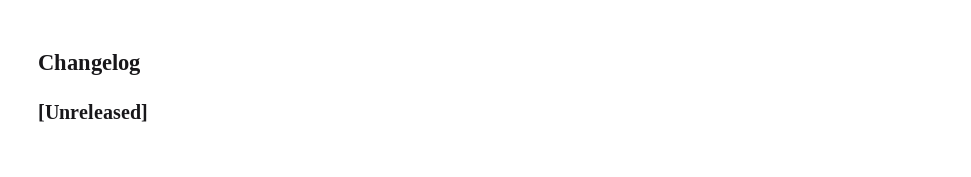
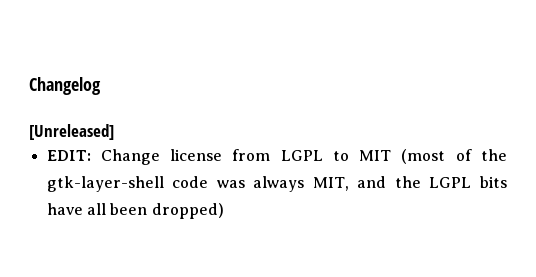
+ EDIT: Change license from LGPL to MIT (most of the gtk-layer-shell code was always MIT, and the LGPL bits have all been dropped)

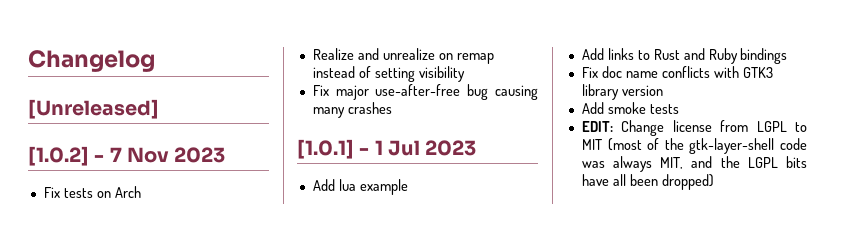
+ [1.0.2] - 7 Nov 2023
+ Fix tests on Arch
+ Realize and unrealize on remap instead of setting visibility
+ Fix major use-after-free bug causing many crashes
+ [1.0.1] - 1 Jul 2023
+ Add lua example
+ Add links to Rust and Ruby bindings
+ Fix doc name conflicts with GTK3 library version
+ Add smoke tests

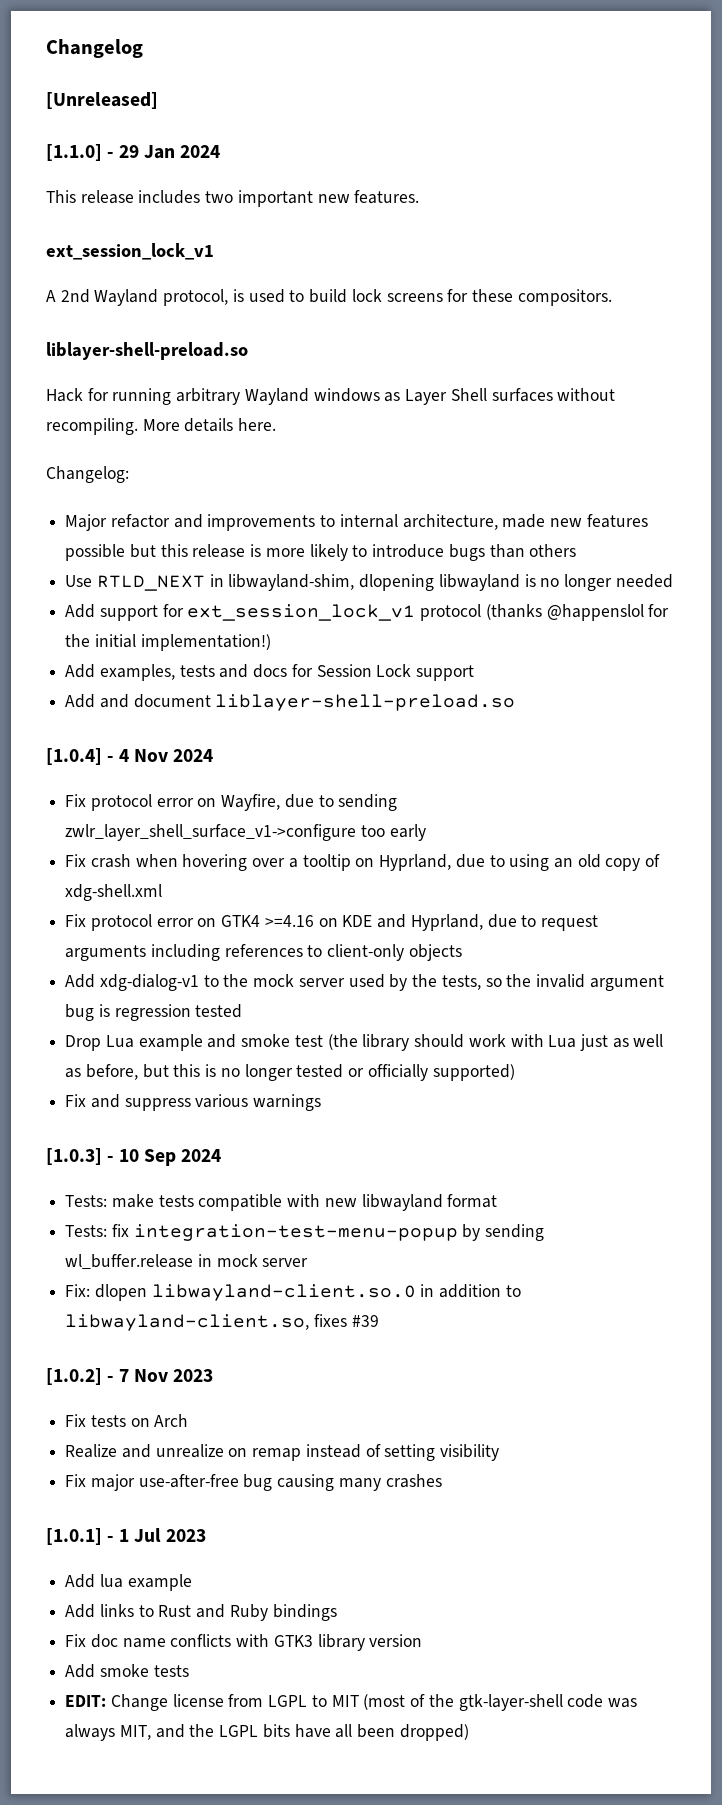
+ [1.1.0] - 29 Jan 2024
+ This release includes two important new features.
+ ext_session_lock_v1
+ A 2nd Wayland protocol, is used to build lock screens for these compositors.
+ liblayer-shell-preload.so
+ Hack for running arbitrary Wayland windows as Layer Shell surfaces without recompiling. More details here.
+ Changelog:
+ Major refactor and improvements to internal architecture, made new features possible but this release is more likely to introduce bugs than others
+ Use RTLD_NEXT in libwayland-shim, dlopening libwayland is no longer needed
+ Add support for ext_session_lock_v1 protocol (thanks @happenslol for the initial implementation!)
+ Add examples, tests and docs for Session Lock support
+ Add and document liblayer-shell-preload.so
+ [1.0.4] - 4 Nov 2024
+ Fix protocol error on Wayfire, due to sending zwlr_layer_shell_surface_v1->configure too early
+ Fix crash when hovering over a tooltip on Hyprland, due to using an old copy of xdg-shell.xml
+ Fix protocol error on GTK4 >=4.16 on KDE and Hyprland, due to request arguments including references to client-only objects
+ Add xdg-dialog-v1 to the mock server used by the tests, so the invalid argument bug is regression tested
+ Drop Lua example and smoke test (the library should work with Lua just as well as before, but this is no longer tested or officially supported)
+ Fix and suppress various warnings
+ [1.0.3] - 10 Sep 2024
+ Tests: make tests compatible with new libwayland format
+ Tests: fix integration-test-menu-popup by sending wl_buffer.release in mock server
+ Fix: dlopen libwayland-client.so.0 in addition to libwayland-client.so, fixes #39

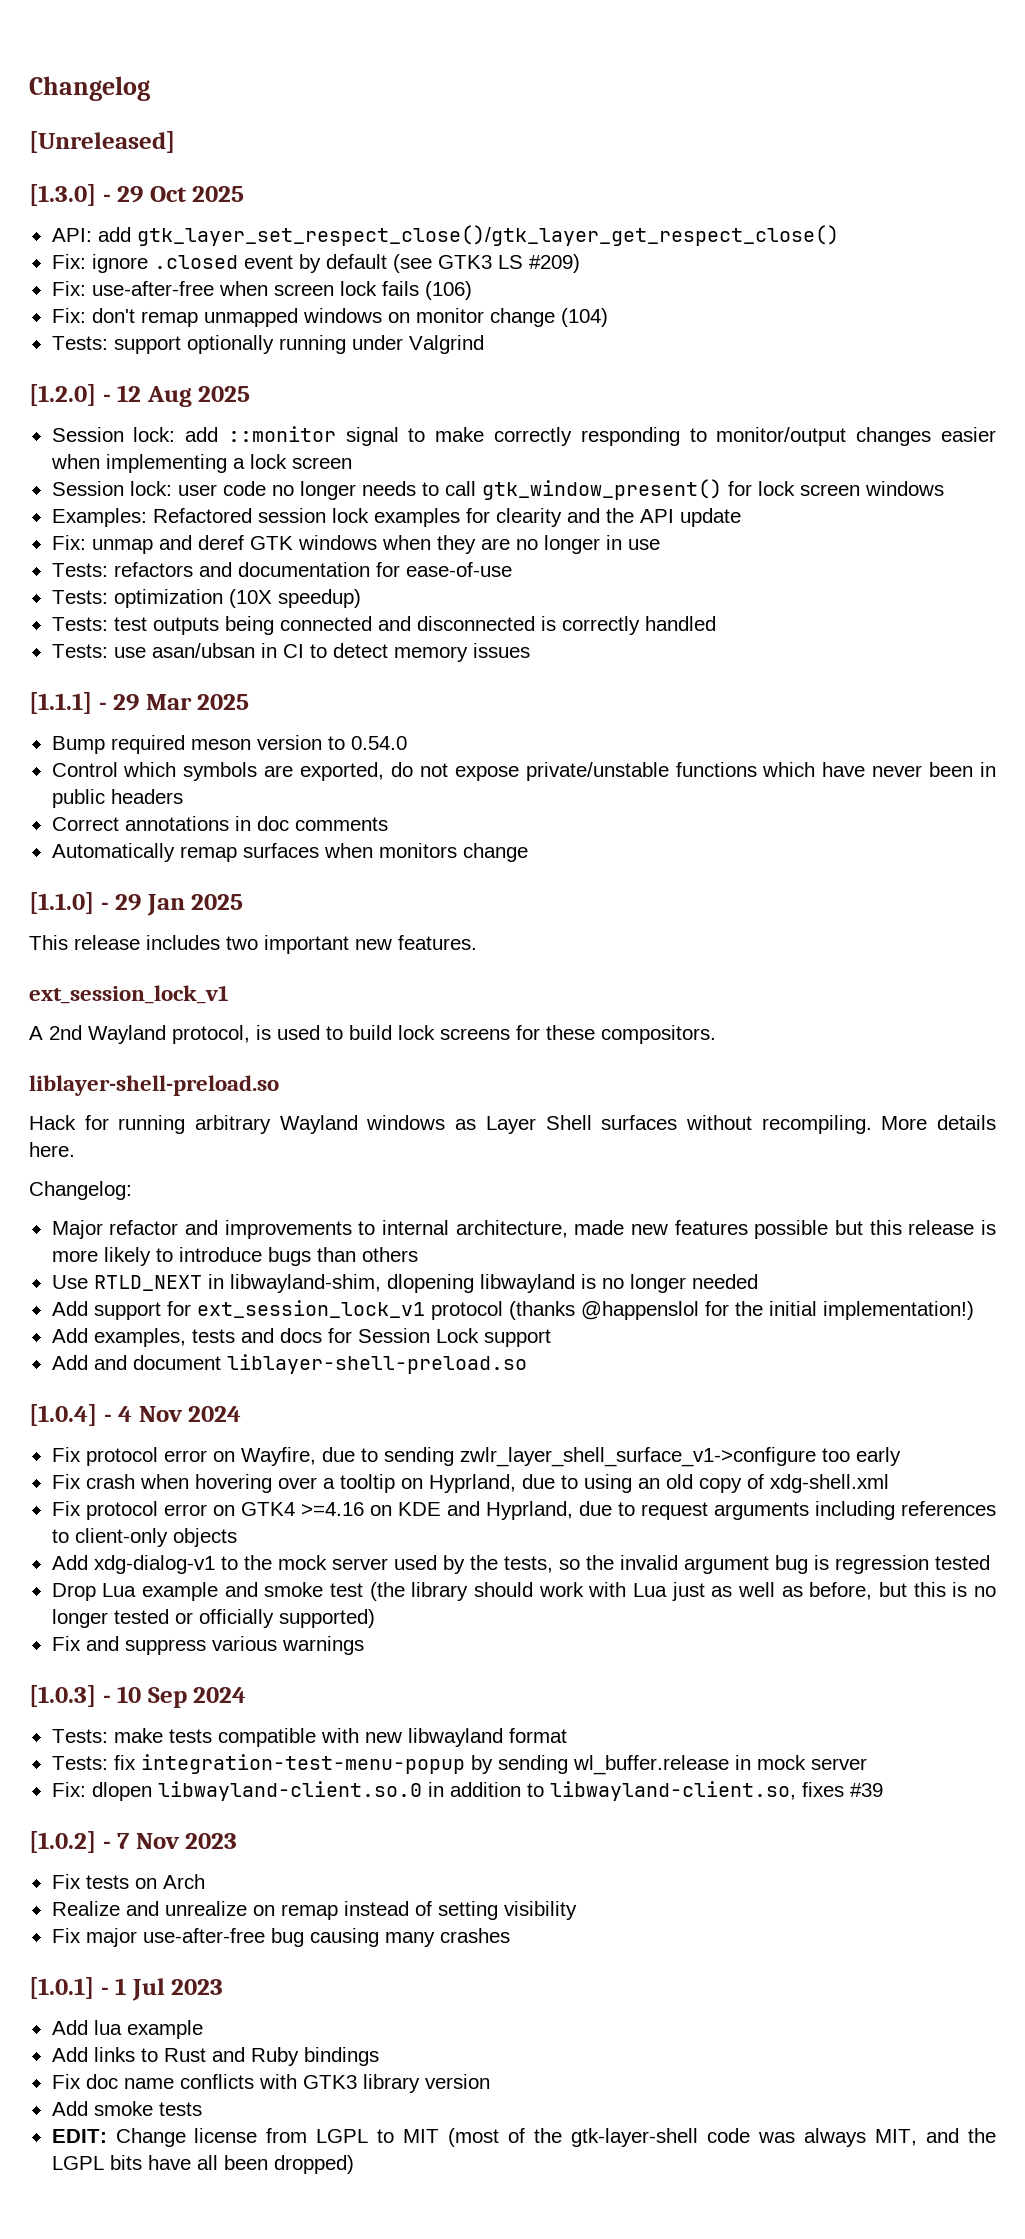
+ [1.3.0] - 29 Oct 2025
+ API: add gtk_layer_set_respect_close()/gtk_layer_get_respect_close()
+ Fix: ignore .closed event by default (see GTK3 LS #209)
+ Fix: use-after-free when screen lock fails (106)
+ Fix: don't remap unmapped windows on monitor change (104)
+ Tests: support optionally running under Valgrind
+ [1.2.0] - 12 Aug 2025
+ Session lock: add ::monitor signal to make correctly responding to monitor/output changes easier when implementing a lock screen
+ Session lock: user code no longer needs to call gtk_window_present() for lock screen windows
+ Examples: Refactored session lock examples for clearity and the API update
+ Fix: unmap and deref GTK windows when they are no longer in use
+ Tests: refactors and documentation for ease-of-use
+ Tests: optimization (10X speedup)
+ Tests: test outputs being connected and disconnected is correctly handled
+ Tests: use asan/ubsan in CI to detect memory issues
+ [1.1.1] - 29 Mar 2025
+ Bump required meson version to 0.54.0
+ Control which symbols are exported, do not expose private/unstable functions which have never been in public headers
+ Correct annotations in doc comments
+ Automatically remap surfaces when monitors change
- [1.1.0] - 29 Jan 2024
+ [1.1.0] - 29 Jan 2025

